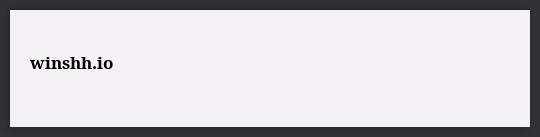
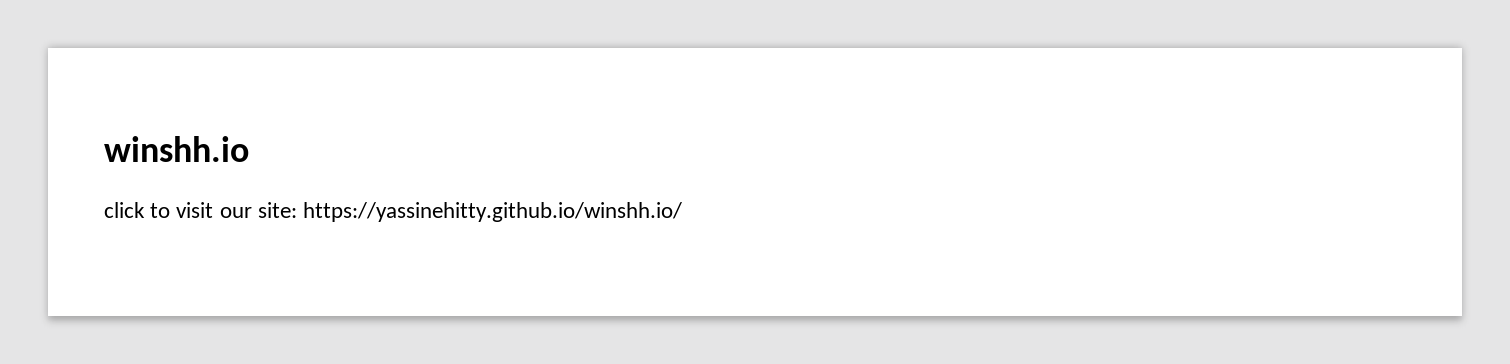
+ click to visit our site: https://yassinehitty.github.io/winshh.io/

